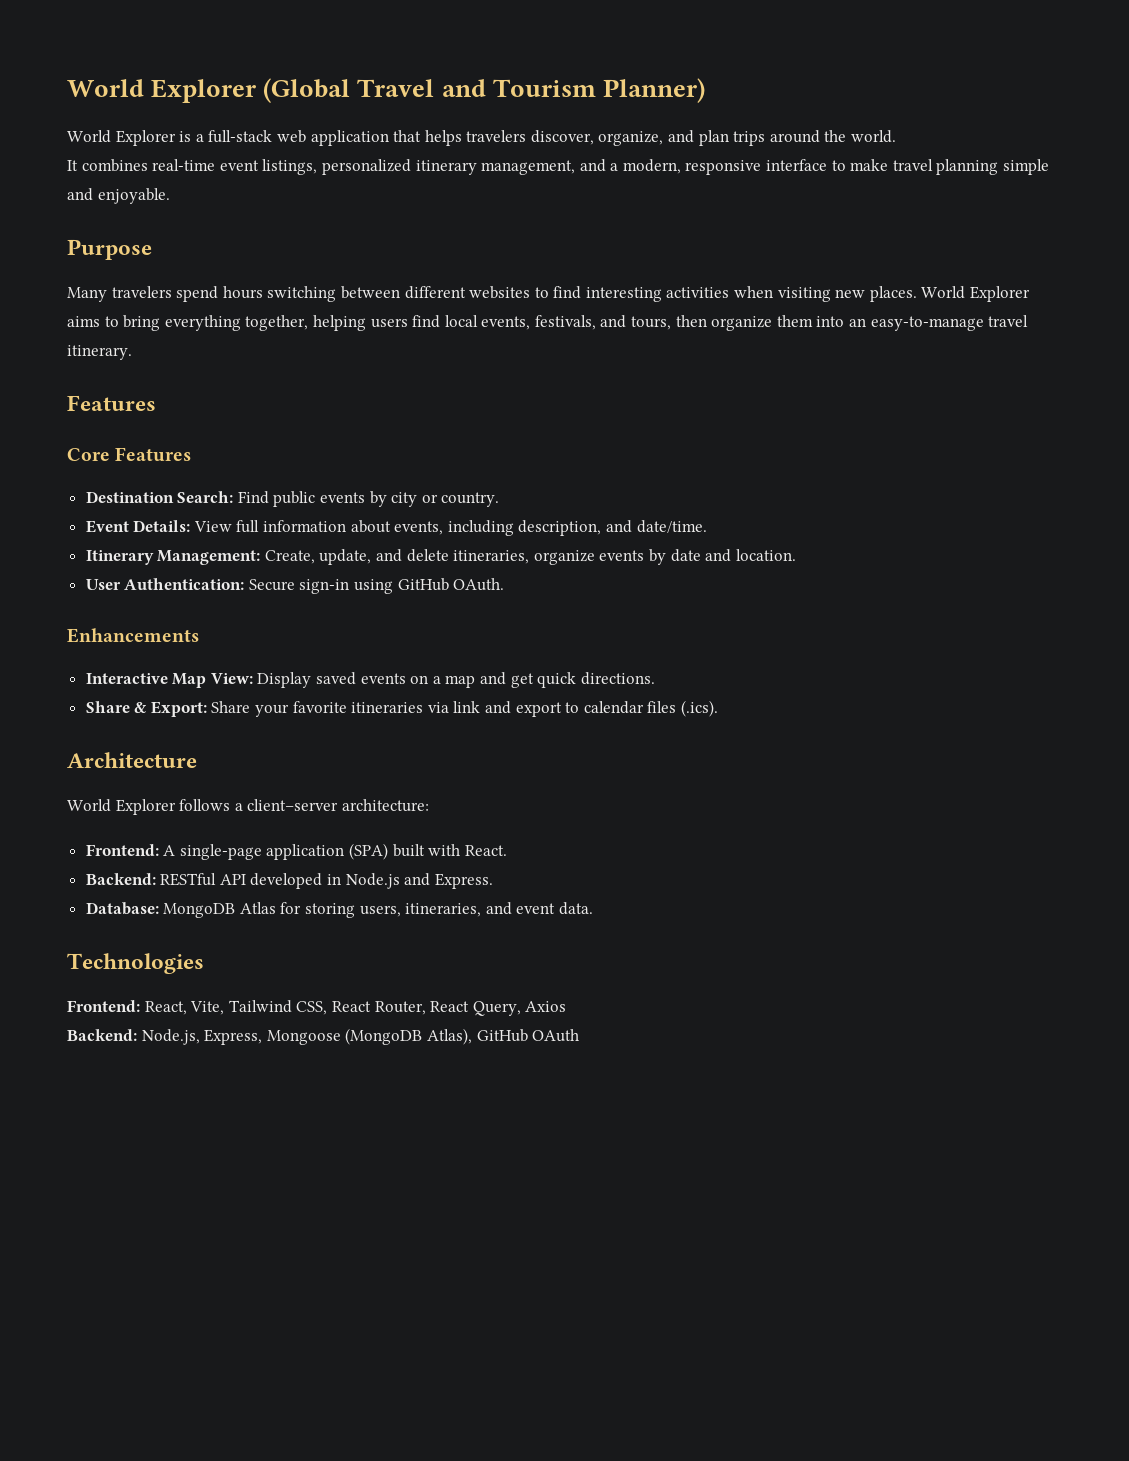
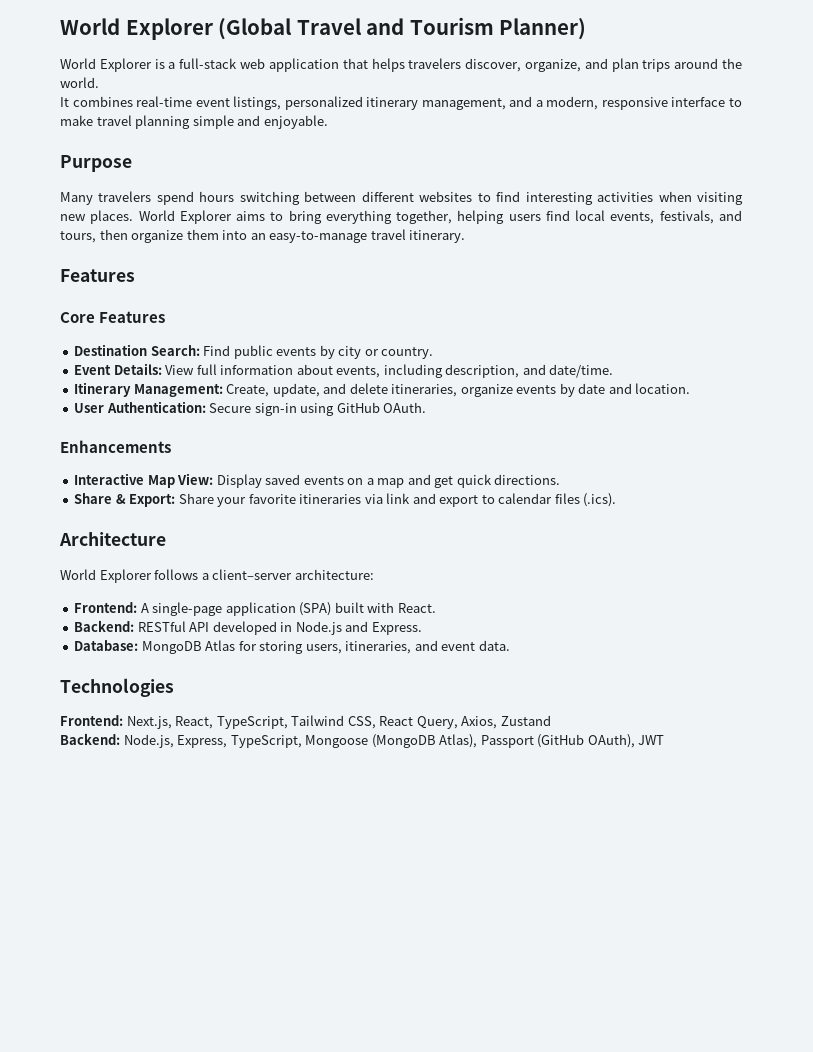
- Frontend: React, Vite, Tailwind CSS, React Router, React Query, Axios
+ Frontend: Next.js, React, TypeScript, Tailwind CSS, React Query, Axios, Zustand
- Backend: Node.js, Express, Mongoose (MongoDB Atlas), GitHub OAuth
+ Backend: Node.js, Express, TypeScript, Mongoose (MongoDB Atlas), Passport (GitHub OAuth), JWT

